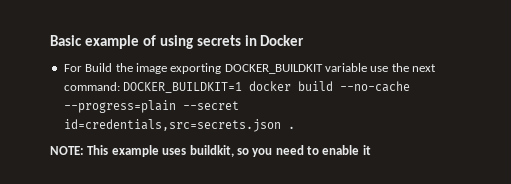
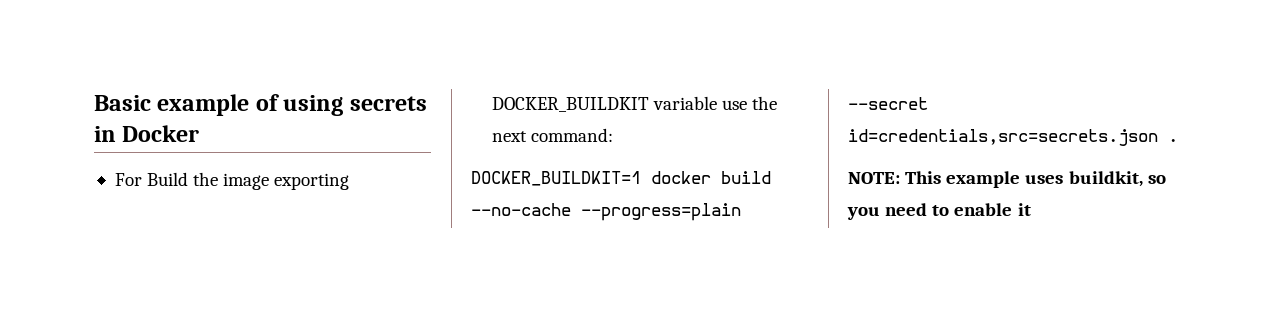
- For Build the image exporting DOCKER_BUILDKIT variable use the next command: DOCKER_BUILDKIT=1 docker build --no-cache --progress=plain --secret id=credentials,src=secrets.json .
+ For Build the image exporting DOCKER_BUILDKIT variable use the next command:
+ DOCKER_BUILDKIT=1 docker build --no-cache --progress=plain --secret id=credentials,src=secrets.json .

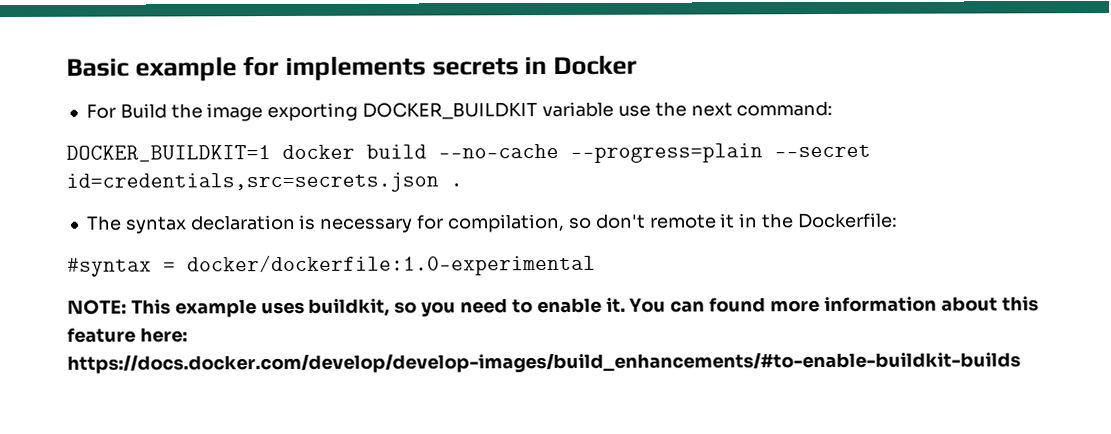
- Basic example of using secrets in Docker
+ Basic example for implements secrets in Docker
+ The syntax declaration is necessary for compilation, so don't remote it in the Dockerfile:
+ #syntax = docker/dockerfile:1.0-experimental
- NOTE: This example uses buildkit, so you need to enable it
+ NOTE: This example uses buildkit, so you need to enable it. You can found more information about this feature here: https://docs.docker.com/develop/develop-images/build_enhancements/#to-enable-buildkit-builds

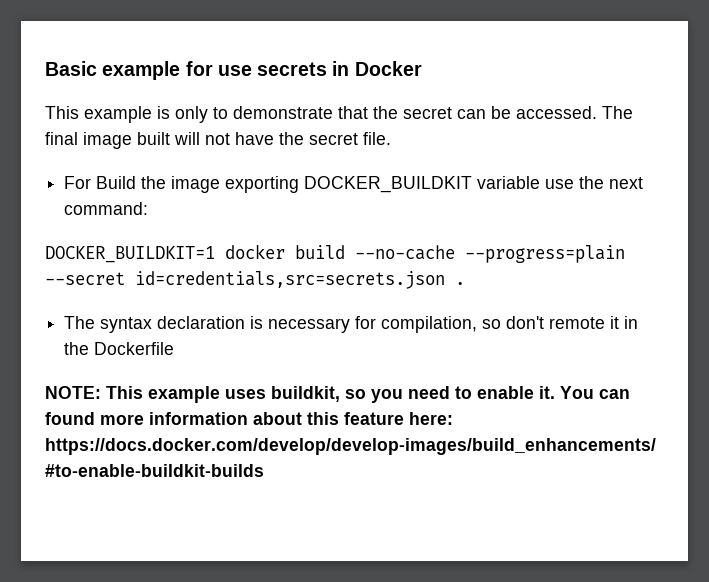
- Basic example for implements secrets in Docker
+ Basic example for use secrets in Docker
+ This example is only to demonstrate that the secret can be accessed. The final image built will not have the secret file.
- The syntax declaration is necessary for compilation, so don't remote it in the Dockerfile:
- #syntax = docker/dockerfile:1.0-experimental
+ The syntax declaration is necessary for compilation, so don't remote it in the Dockerfile

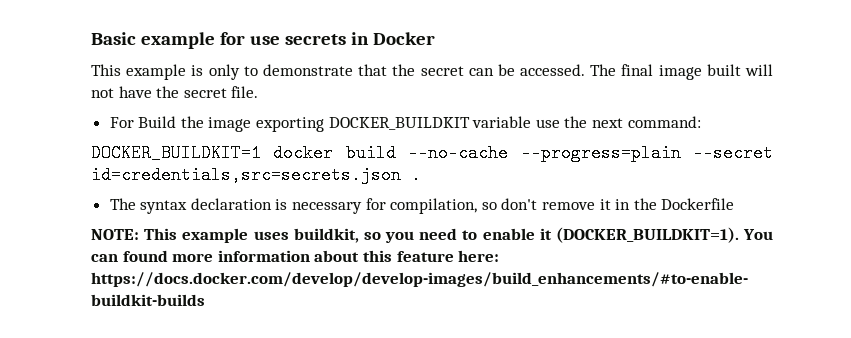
- The syntax declaration is necessary for compilation, so don't remote it in the Dockerfile
+ The syntax declaration is necessary for compilation, so don't remove it in the Dockerfile
- NOTE: This example uses buildkit, so you need to enable it.
+ NOTE: This example uses buildkit, so you need to enable it (DOCKER_BUILDKIT=1).

